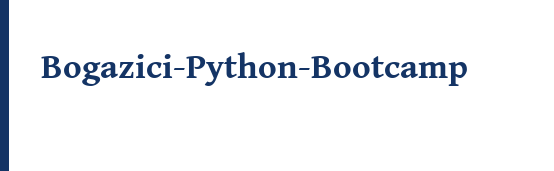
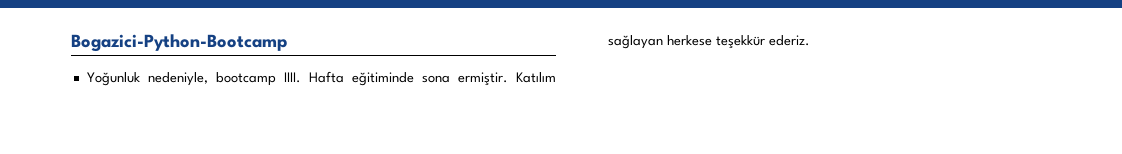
+ Yoğunluk nedeniyle, bootcamp IIII. Hafta eğitiminde sona ermiştir. Katılım sağlayan herkese teşekkür ederiz.

